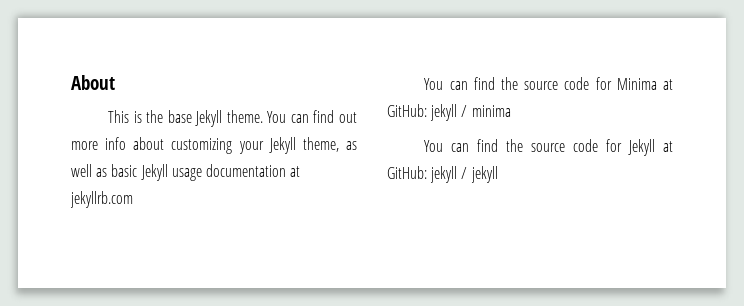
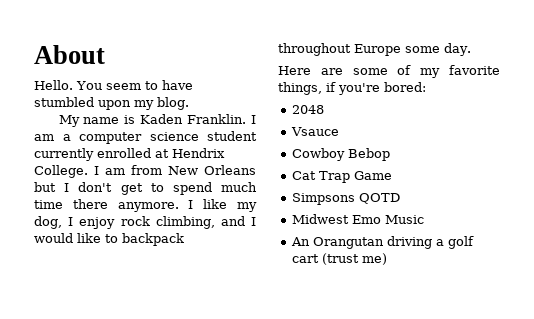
- This is the base Jekyll theme. You can find out more info about customizing your Jekyll theme, as well as basic Jekyll usage documentation at jekyllrb.com
- You can find the source code for Minima at GitHub: jekyll / minima
- You can find the source code for Jekyll at GitHub: jekyll / jekyll
+ Hello. You seem to have stumbled upon my blog.
+ My name is Kaden Franklin. I am a computer science student currently enrolled at Hendrix College. I am from New Orleans but I don't get to spend much time there anymore. I like my dog, I enjoy rock climbing, and I would like to backpack throughout Europe some day.
+ Here are some of my favorite things, if you're bored:
+ 2048
+ Vsauce
+ Cowboy Bebop
+ Cat Trap Game
+ Simpsons QOTD
+ Midwest Emo Music
+ An Orangutan driving a golf cart (trust me)

